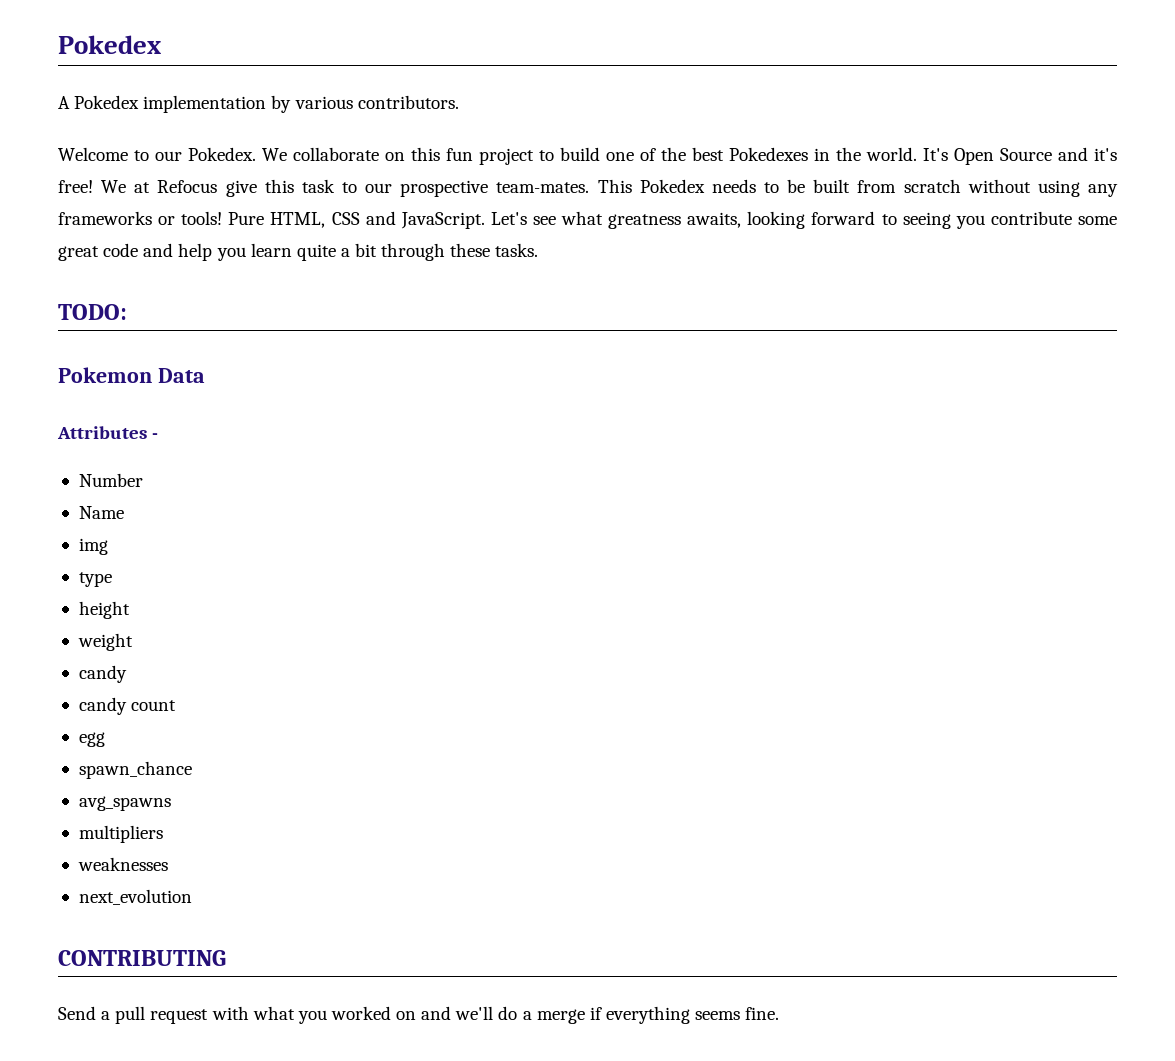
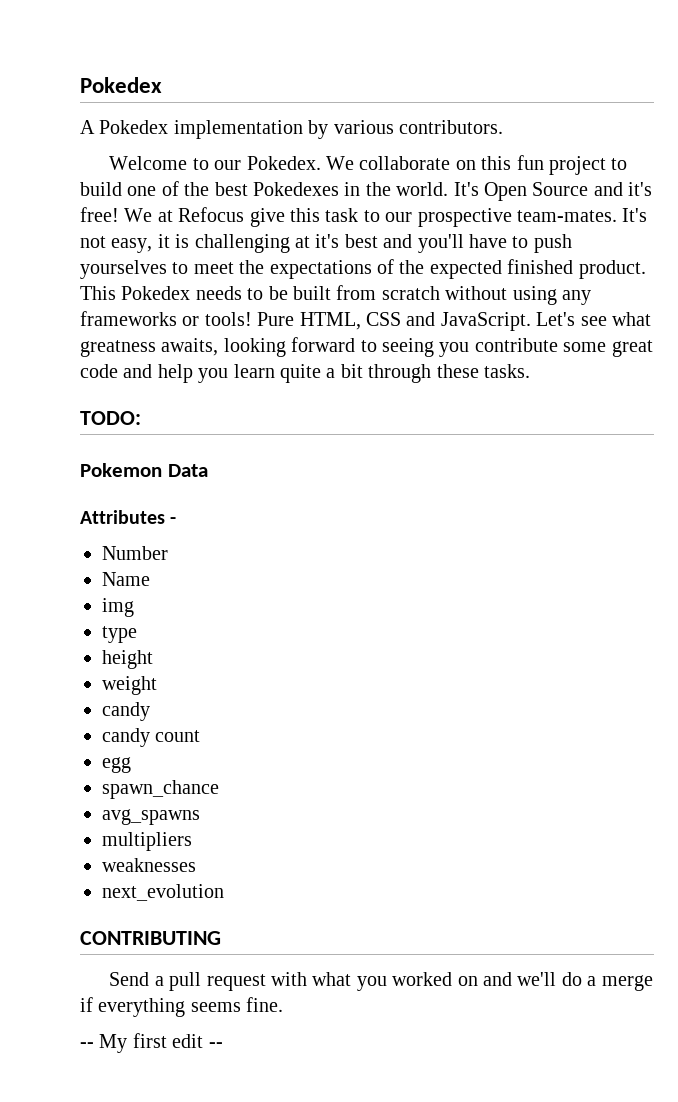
+ It's not easy, it is challenging at it's best and you'll have to push yourselves to meet the expectations of the expected finished product.
+ -- My first edit --

